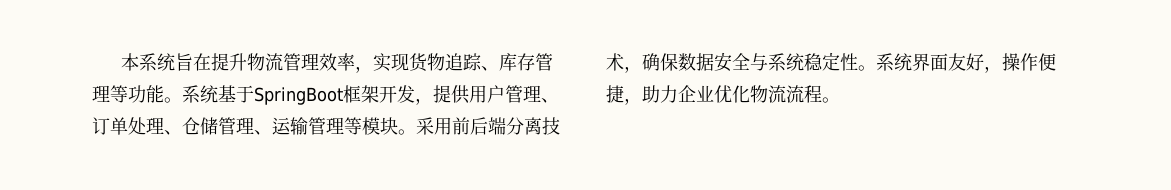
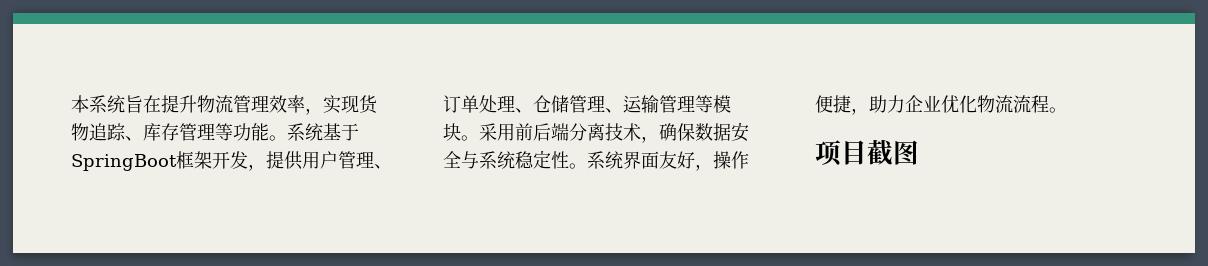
+ 项目截图

